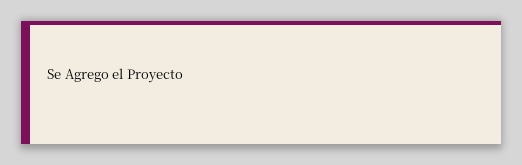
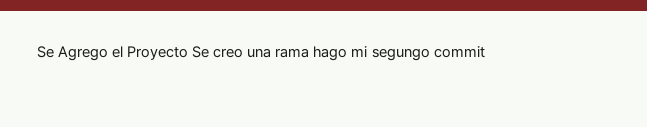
- Se Agrego el Proyecto
+ Se Agrego el Proyecto Se creo una rama hago mi segungo commit

